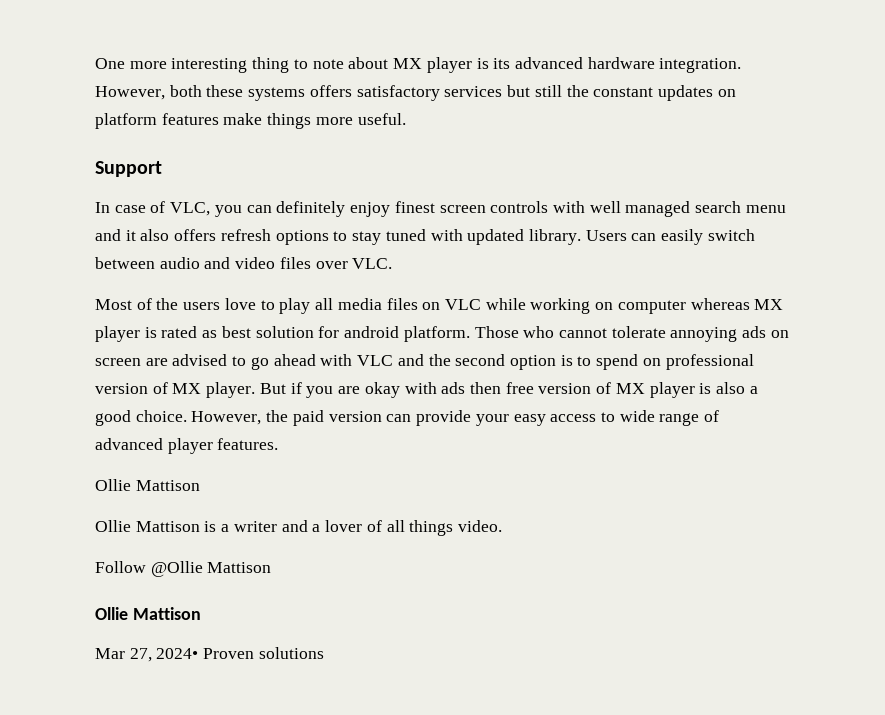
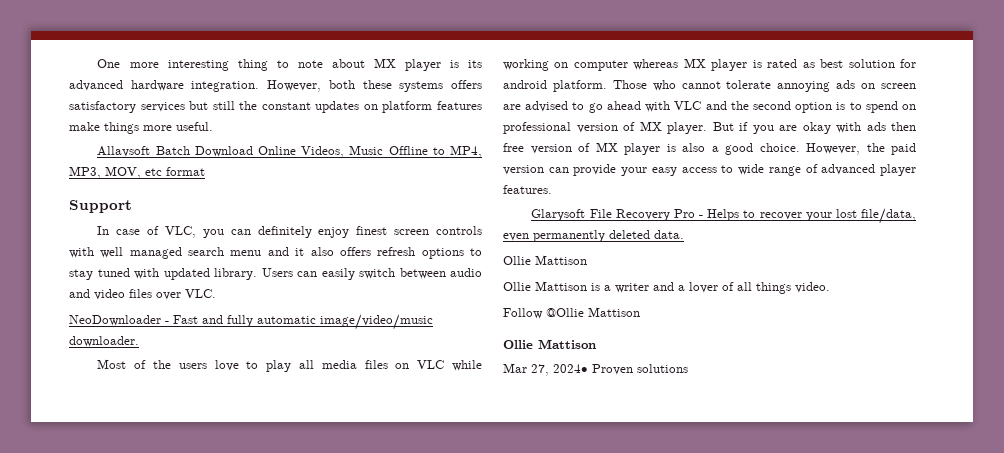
+ Allavsoft Batch Download Online Videos, Music Offline to MP4, MP3, MOV, etc format
+ NeoDownloader - Fast and fully automatic image/video/music downloader.
+ Glarysoft File Recovery Pro - Helps to recover your lost file/data, even permanently deleted data.

